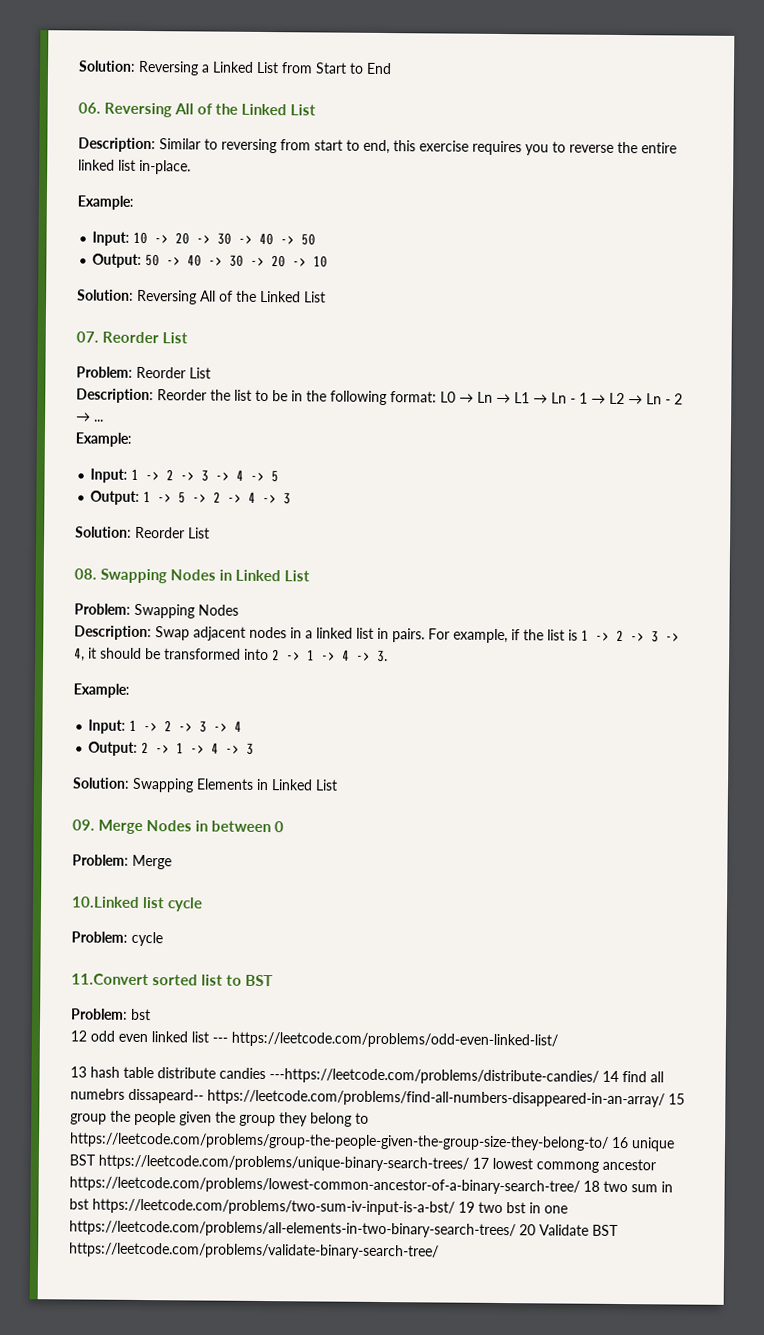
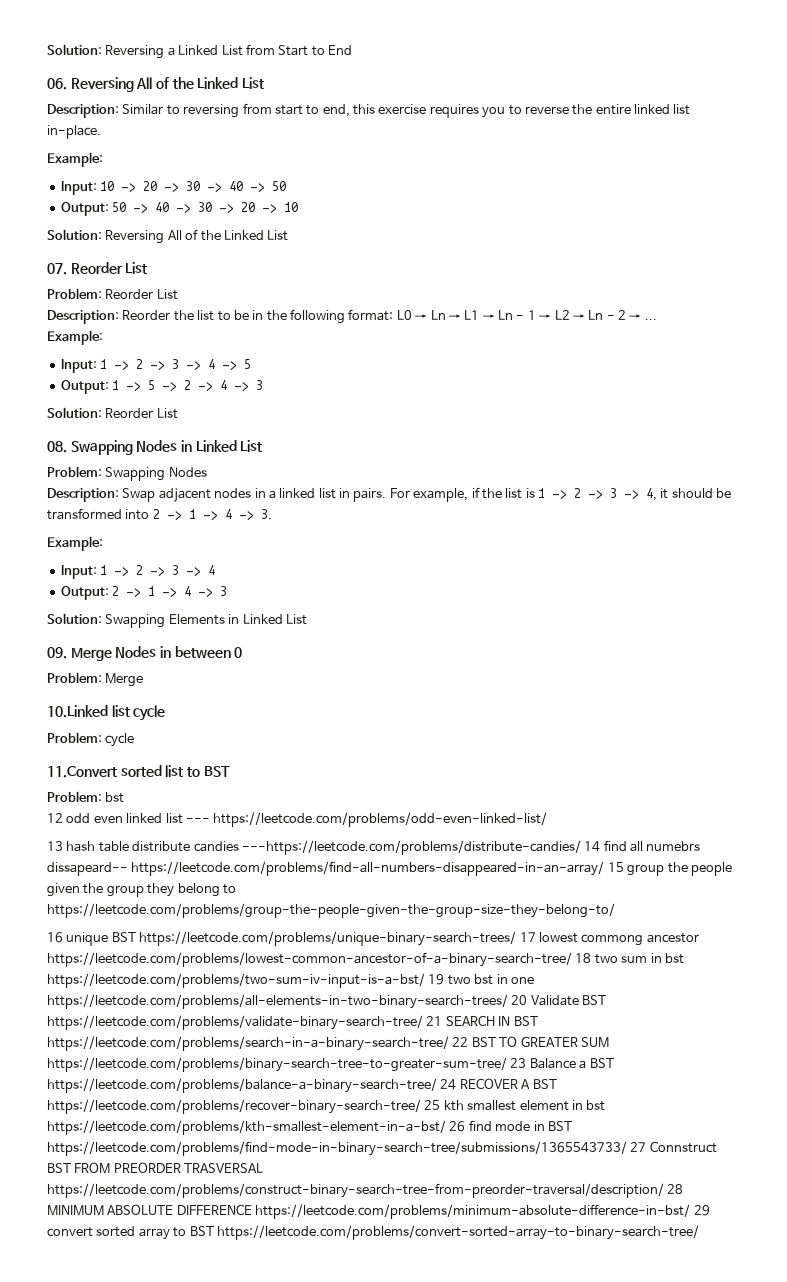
- 13 hash table distribute candies ---https://leetcode.com/problems/distribute-candies/ 14 find all numebrs dissapeard-- https://leetcode.com/problems/find-all-numbers-disappeared-in-an-array/ 15 group the people given the group they belong to https://leetcode.com/problems/group-the-people-given-the-group-size-they-belong-to/ 16 unique BST https://leetcode.com/problems/unique-binary-search-trees/ 17 lowest commong ancestor https://leetcode.com/problems/lowest-common-ancestor-of-a-binary-search-tree/ 18 two sum in bst https://leetcode.com/problems/two-sum-iv-input-is-a-bst/ 19 two bst in one https://leetcode.com/problems/all-elements-in-two-binary-search-trees/ 20 Validate BST https://leetcode.com/problems/validate-binary-search-tree/
+ 13 hash table distribute candies ---https://leetcode.com/problems/distribute-candies/ 14 find all numebrs dissapeard-- https://leetcode.com/problems/find-all-numbers-disappeared-in-an-array/ 15 group the people given the group they belong to https://leetcode.com/problems/group-the-people-given-the-group-size-they-belong-to/
+ 16 unique BST https://leetcode.com/problems/unique-binary-search-trees/ 17 lowest commong ancestor https://leetcode.com/problems/lowest-common-ancestor-of-a-binary-search-tree/ 18 two sum in bst https://leetcode.com/problems/two-sum-iv-input-is-a-bst/ 19 two bst in one https://leetcode.com/problems/all-elements-in-two-binary-search-trees/ 20 Validate BST https://leetcode.com/problems/validate-binary-search-tree/ 21 SEARCH IN BST https://leetcode.com/problems/search-in-a-binary-search-tree/ 22 BST TO GREATER SUM https://leetcode.com/problems/binary-search-tree-to-greater-sum-tree/ 23 Balance a BST https://leetcode.com/problems/balance-a-binary-search-tree/ 24 RECOVER A BST https://leetcode.com/problems/recover-binary-search-tree/ 25 kth smallest element in bst https://leetcode.com/problems/kth-smallest-element-in-a-bst/ 26 find mode in BST https://leetcode.com/problems/find-mode-in-binary-search-tree/submissions/1365543733/ 27 Connstruct BST FROM PREORDER TRASVERSAL https://leetcode.com/problems/construct-binary-search-tree-from-preorder-traversal/description/ 28 MINIMUM ABSOLUTE DIFFERENCE https://leetcode.com/problems/minimum-absolute-difference-in-bst/ 29 convert sorted array to BST https://leetcode.com/problems/convert-sorted-array-to-binary-search-tree/

